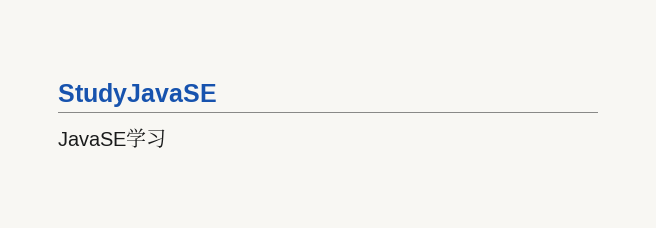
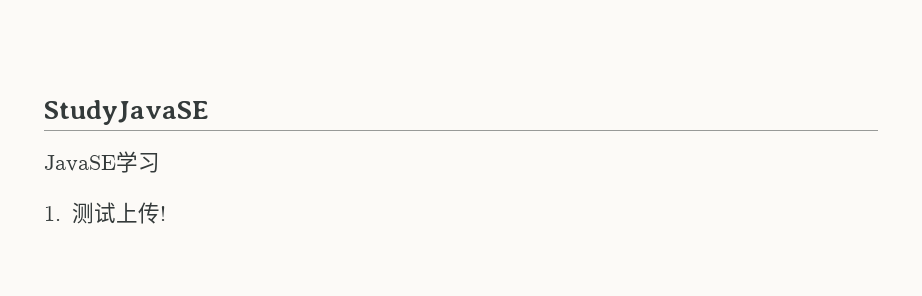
+ 1.测试上传!

